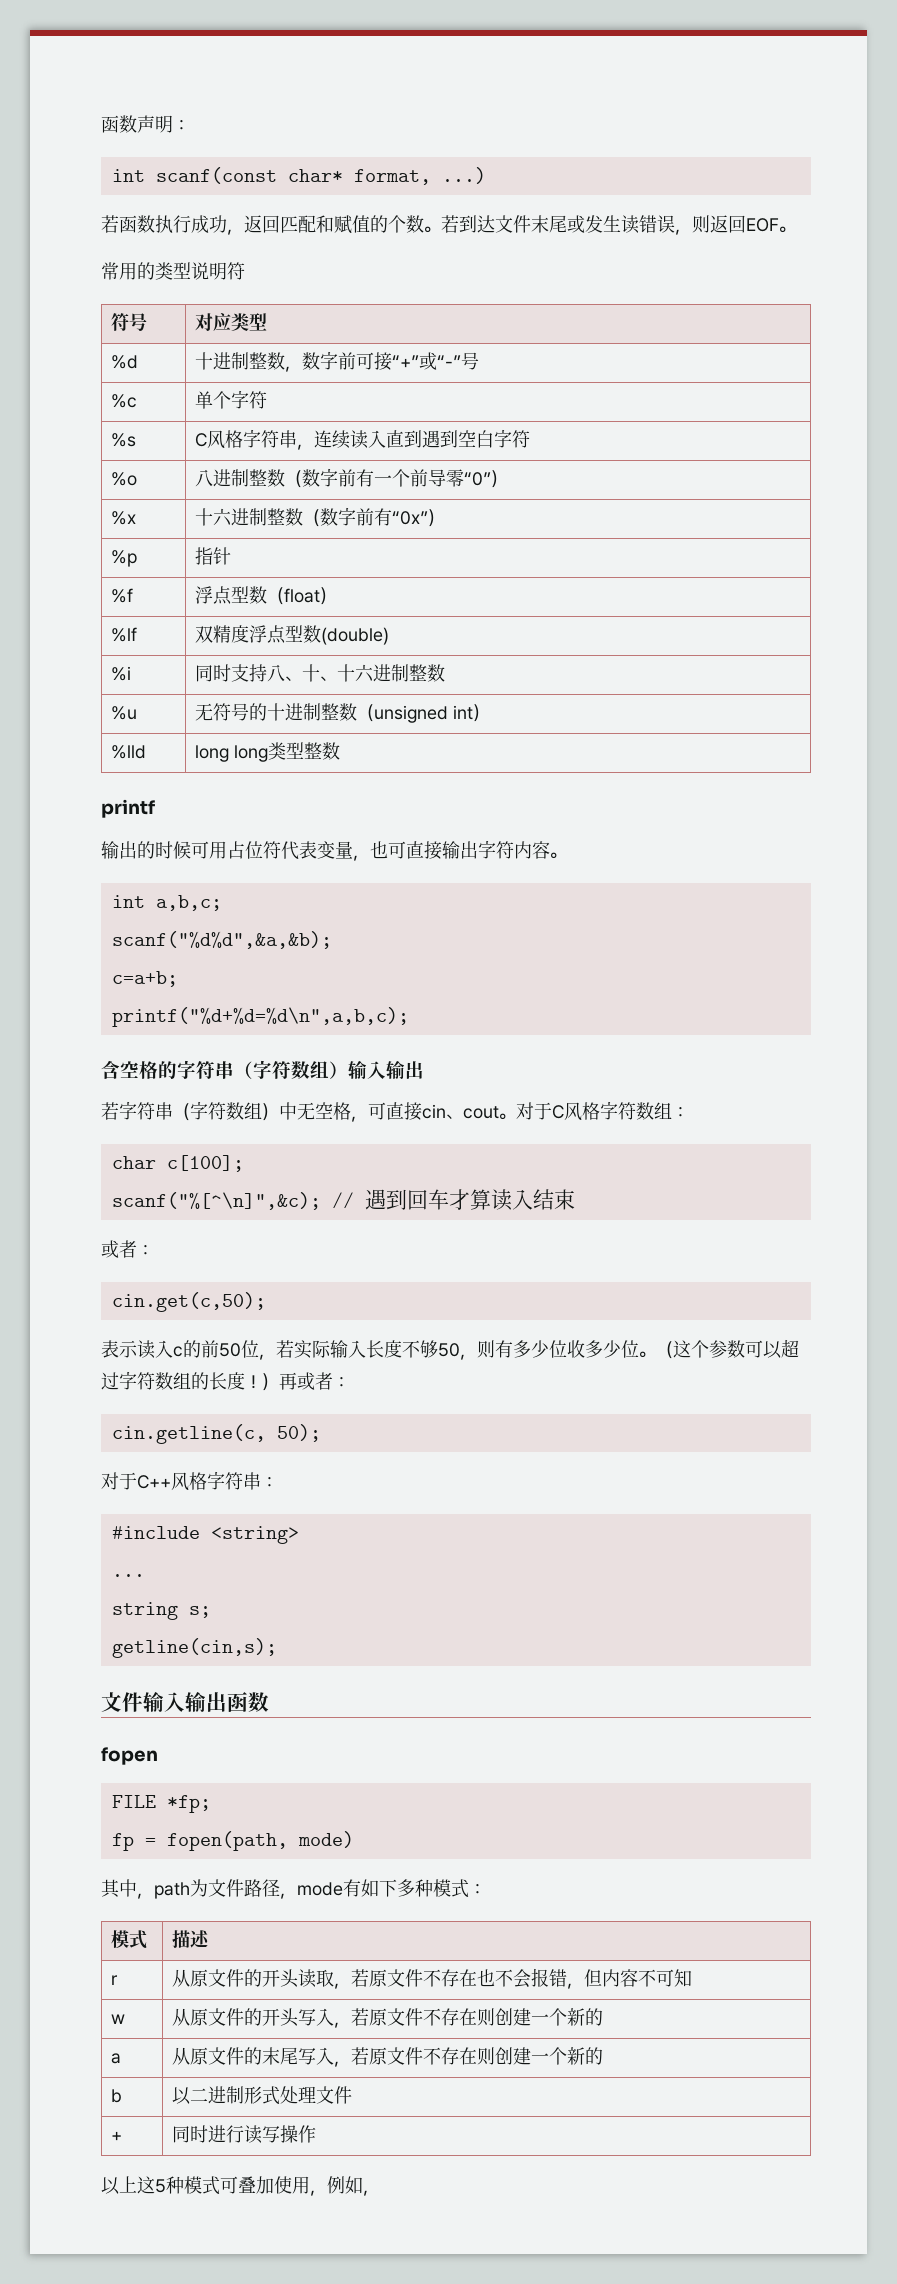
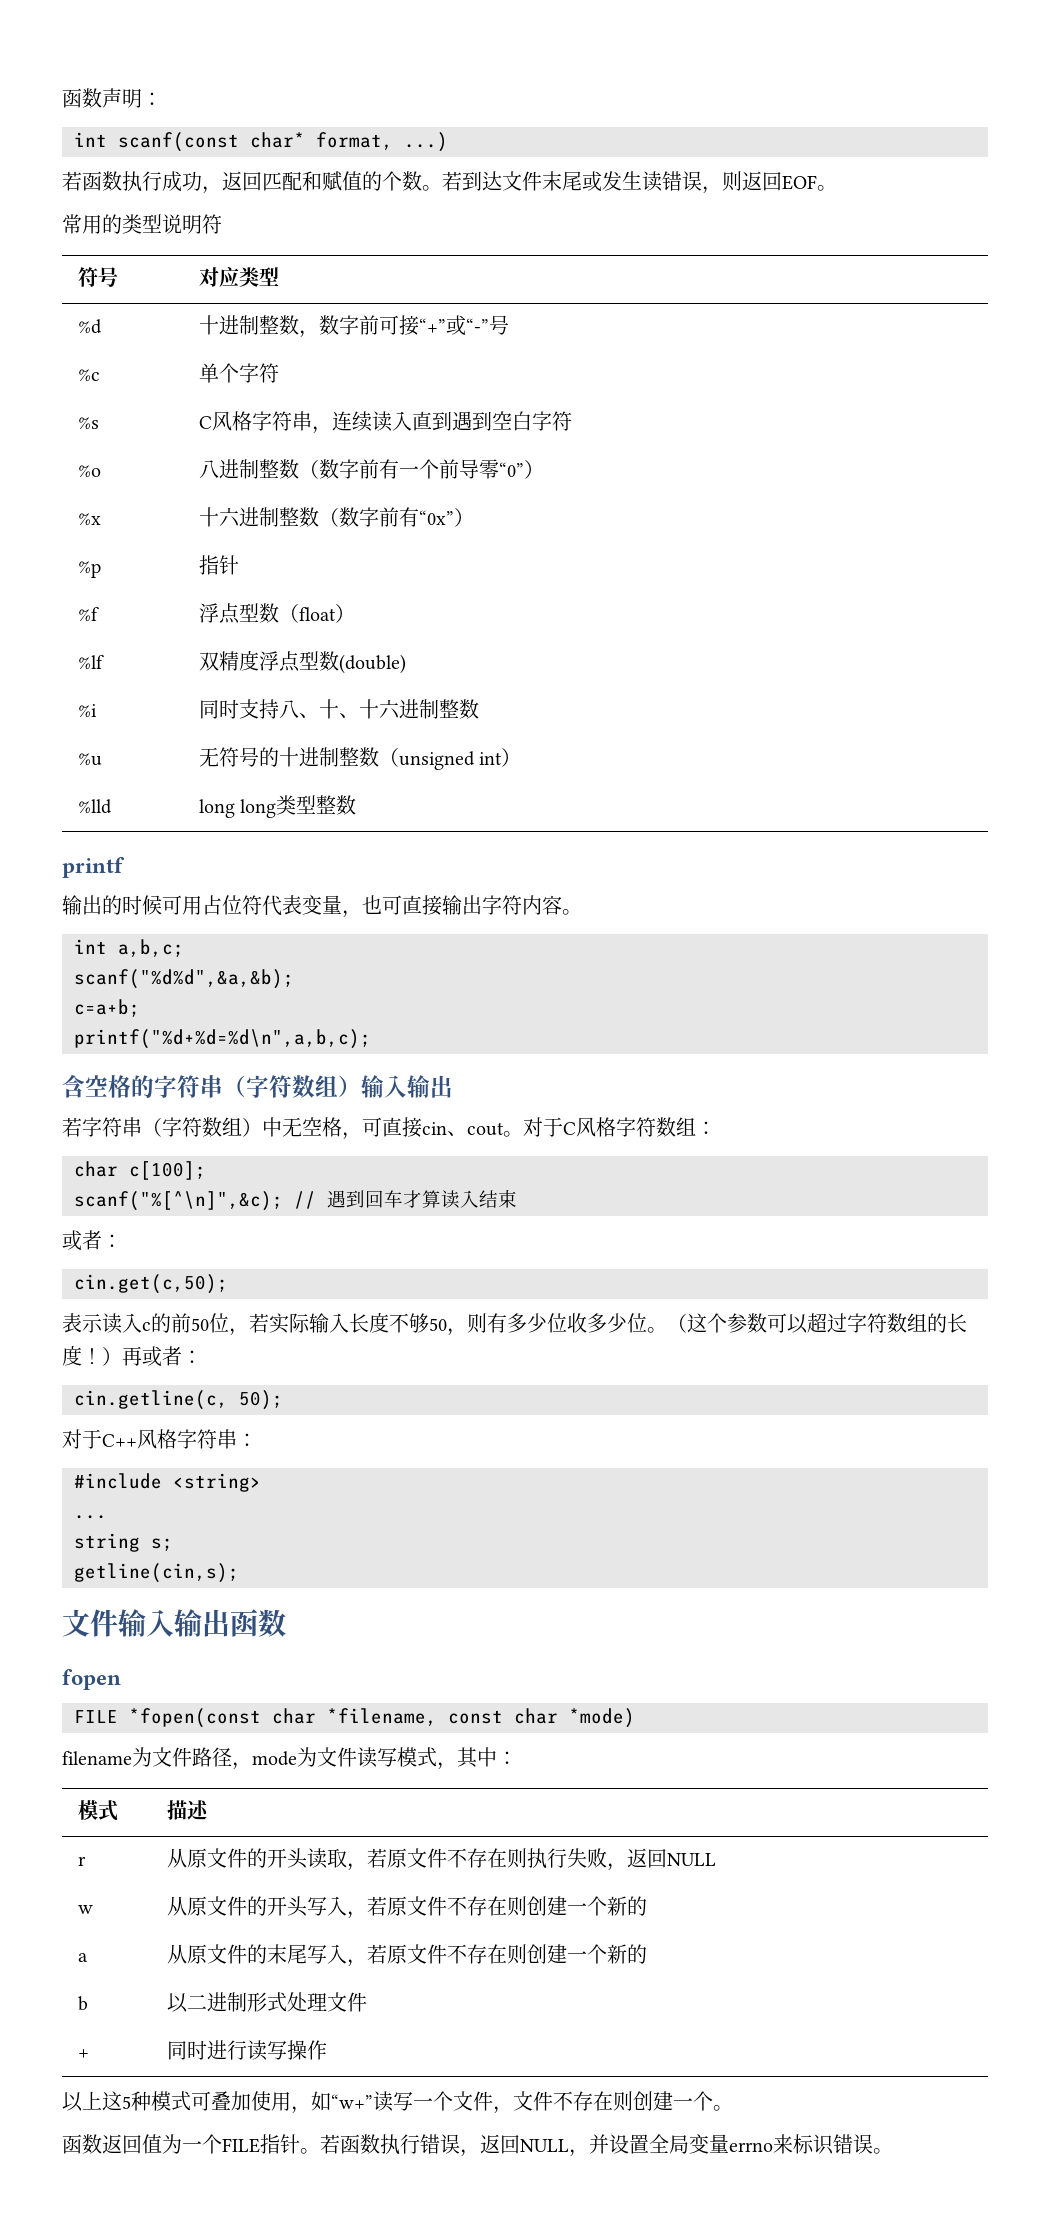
- FILE *fp;
- fp = fopen(path, mode)
- 其中，path为文件路径，mode有如下多种模式：
+ FILE *fopen(const char *filename, const char *mode)
+ filename为文件路径，mode为文件读写模式，其中：
- r | 从原文件的开头读取，若原文件不存在也不会报错，但内容不可知
+ r | 从原文件的开头读取，若原文件不存在则执行失败，返回NULL
- 以上这5种模式可叠加使用，例如，
+ 以上这5种模式可叠加使用，如“w+”读写一个文件，文件不存在则创建一个。
+ 函数返回值为一个FILE指针。若函数执行错误，返回NULL，并设置全局变量errno来标识错误。

